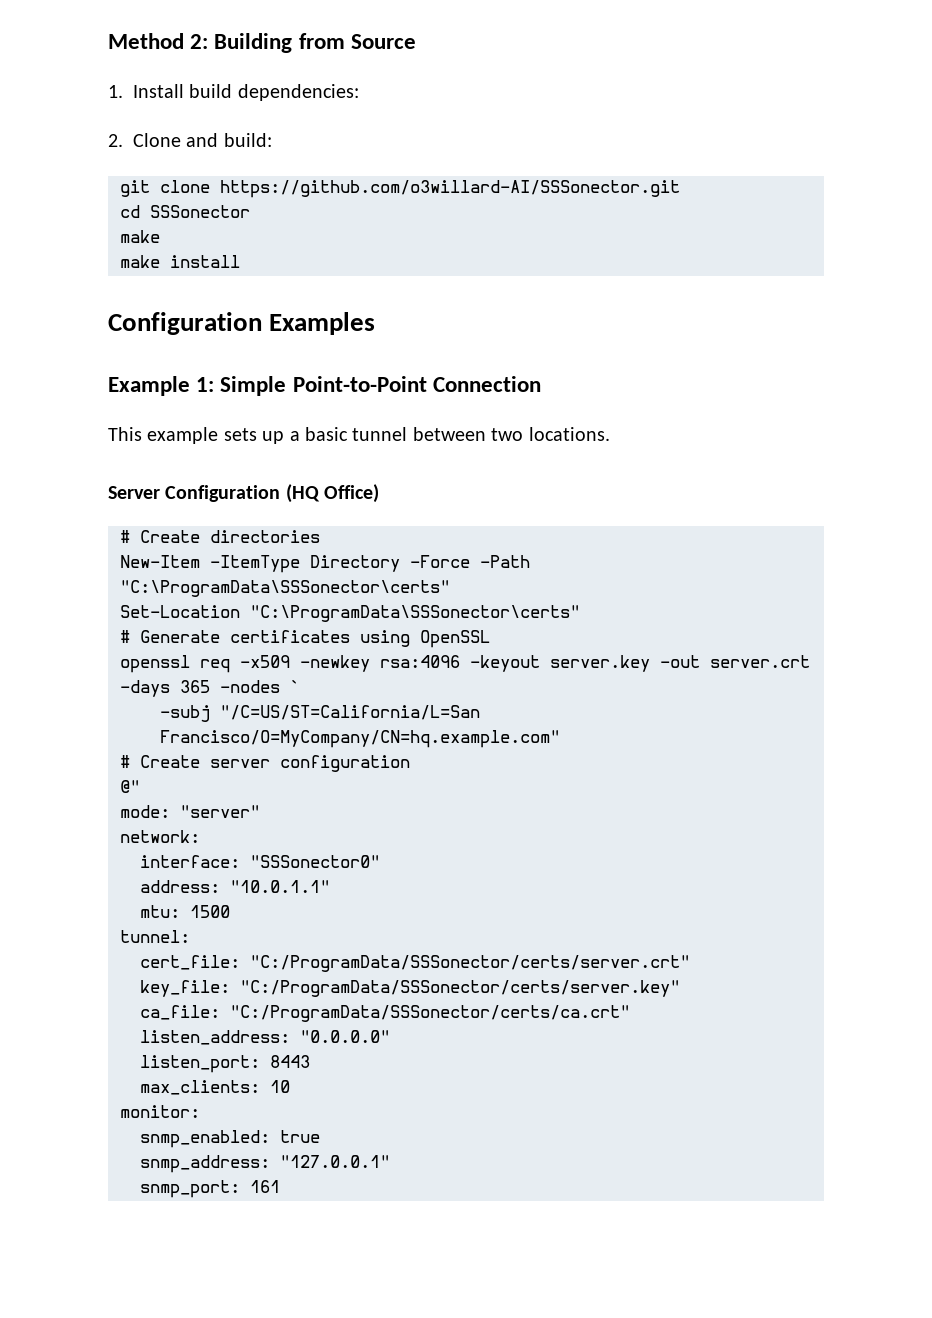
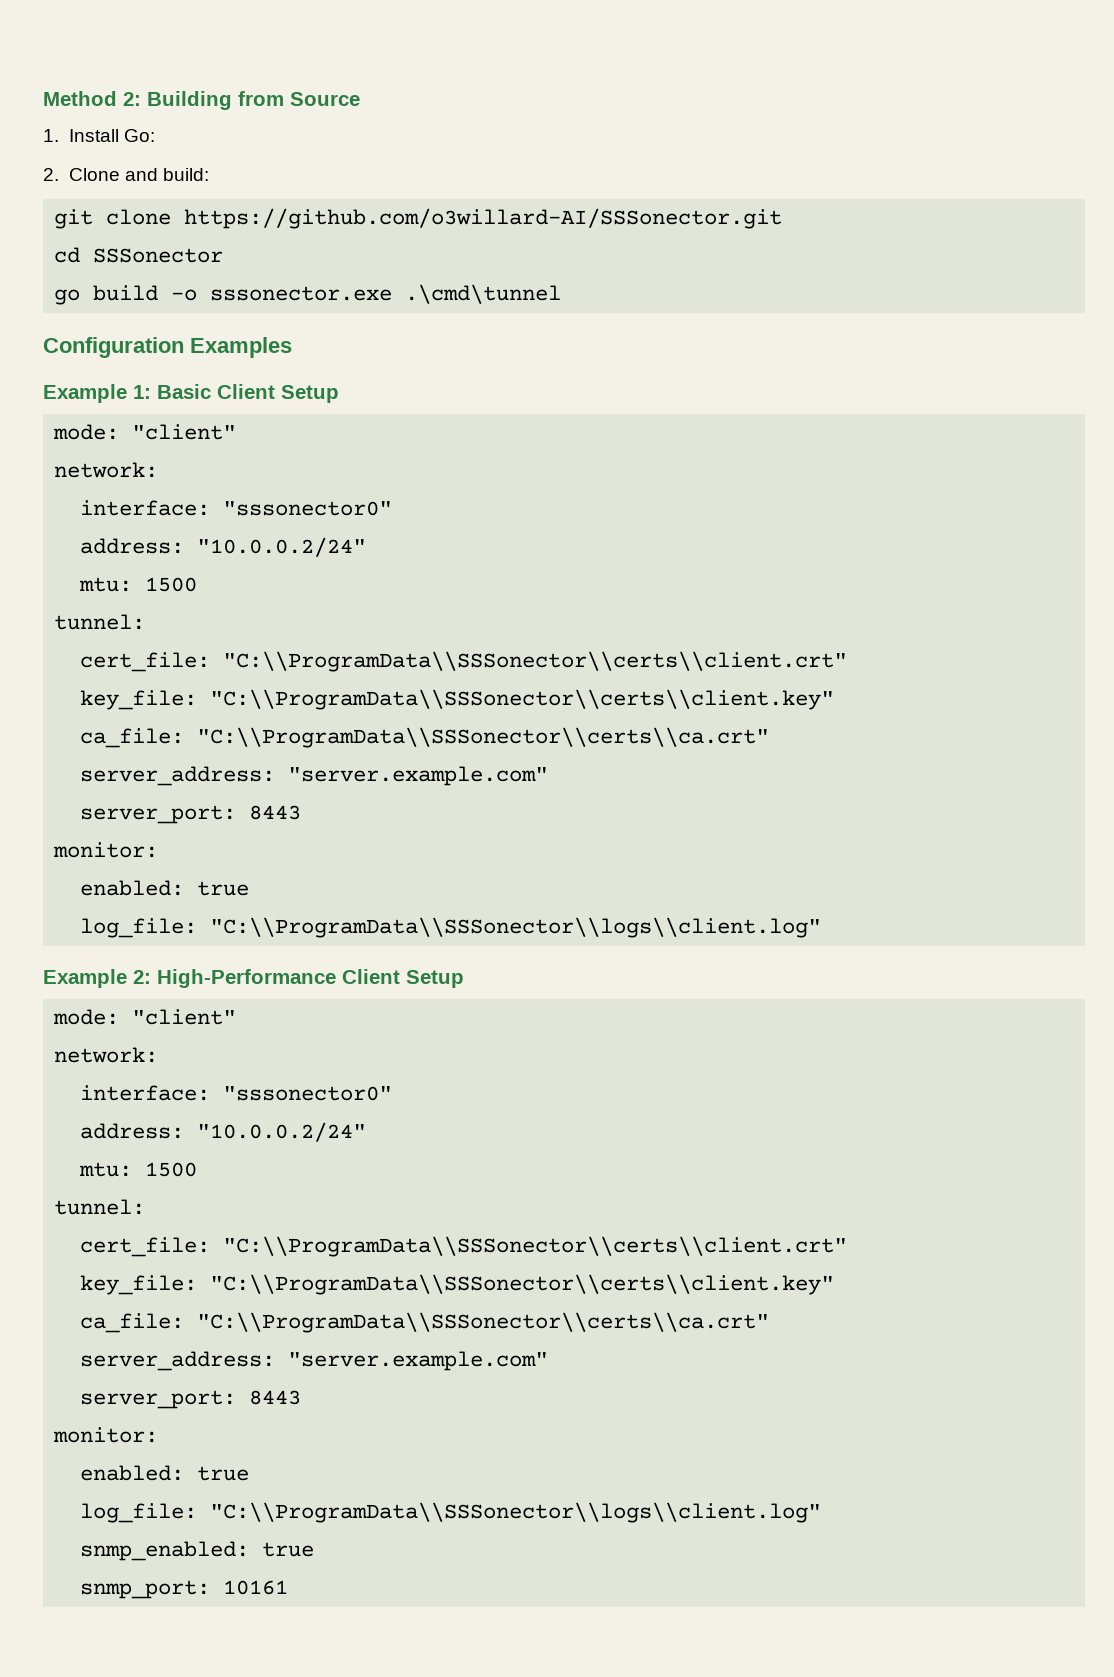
- 1. Install build dependencies:
+ 1. Install Go:
  cd SSSonector
- make
- make install
+ go build -o sssonector.exe .\cmd\tunnel
- Example 1: Simple Point-to-Point Connection
- This example sets up a basic tunnel between two locations.
- Server Configuration (HQ Office)
- # Create directories
- New-Item -ItemType Directory -Force -Path "C:\ProgramData\SSSonector\certs"
- Set-Location "C:\ProgramData\SSSonector\certs"
- # Generate certificates using OpenSSL
- openssl req -x509 -newkey rsa:4096 -keyout server.key -out server.crt -days 365 -nodes `
- -subj "/C=US/ST=California/L=San Francisco/O=MyCompany/CN=hq.example.com"
- # Create server configuration
- @"
- mode: "server"
+ Example 1: Basic Client Setup
+ mode: "client"
  network:
- interface: "SSSonector0"
- address: "10.0.1.1"
+ interface: "sssonector0"
+ address: "10.0.0.2/24"
  mtu: 1500
  tunnel:
- cert_file: "C:/ProgramData/SSSonector/certs/server.crt"
- key_file: "C:/ProgramData/SSSonector/certs/server.key"
- ca_file: "C:/ProgramData/SSSonector/certs/ca.crt"
- listen_address: "0.0.0.0"
- listen_port: 8443
- max_clients: 10
+ cert_file: "C:\\ProgramData\\SSSonector\\certs\\client.crt"
+ key_file: "C:\\ProgramData\\SSSonector\\certs\\client.key"
+ ca_file: "C:\\ProgramData\\SSSonector\\certs\\ca.crt"
+ server_address: "server.example.com"
+ server_port: 8443
  monitor:
+ enabled: true
+ log_file: "C:\\ProgramData\\SSSonector\\logs\\client.log"
+ Example 2: High-Performance Client Setup
+ mode: "client"
+ network:
+ interface: "sssonector0"
+ address: "10.0.0.2/24"
+ mtu: 1500
+ tunnel:
+ cert_file: "C:\\ProgramData\\SSSonector\\certs\\client.crt"
+ key_file: "C:\\ProgramData\\SSSonector\\certs\\client.key"
+ ca_file: "C:\\ProgramData\\SSSonector\\certs\\ca.crt"
+ server_address: "server.example.com"
+ server_port: 8443
+ monitor:
+ enabled: true
+ log_file: "C:\\ProgramData\\SSSonector\\logs\\client.log"
- snmp_address: "127.0.0.1"
- snmp_port: 161
+ snmp_port: 10161

